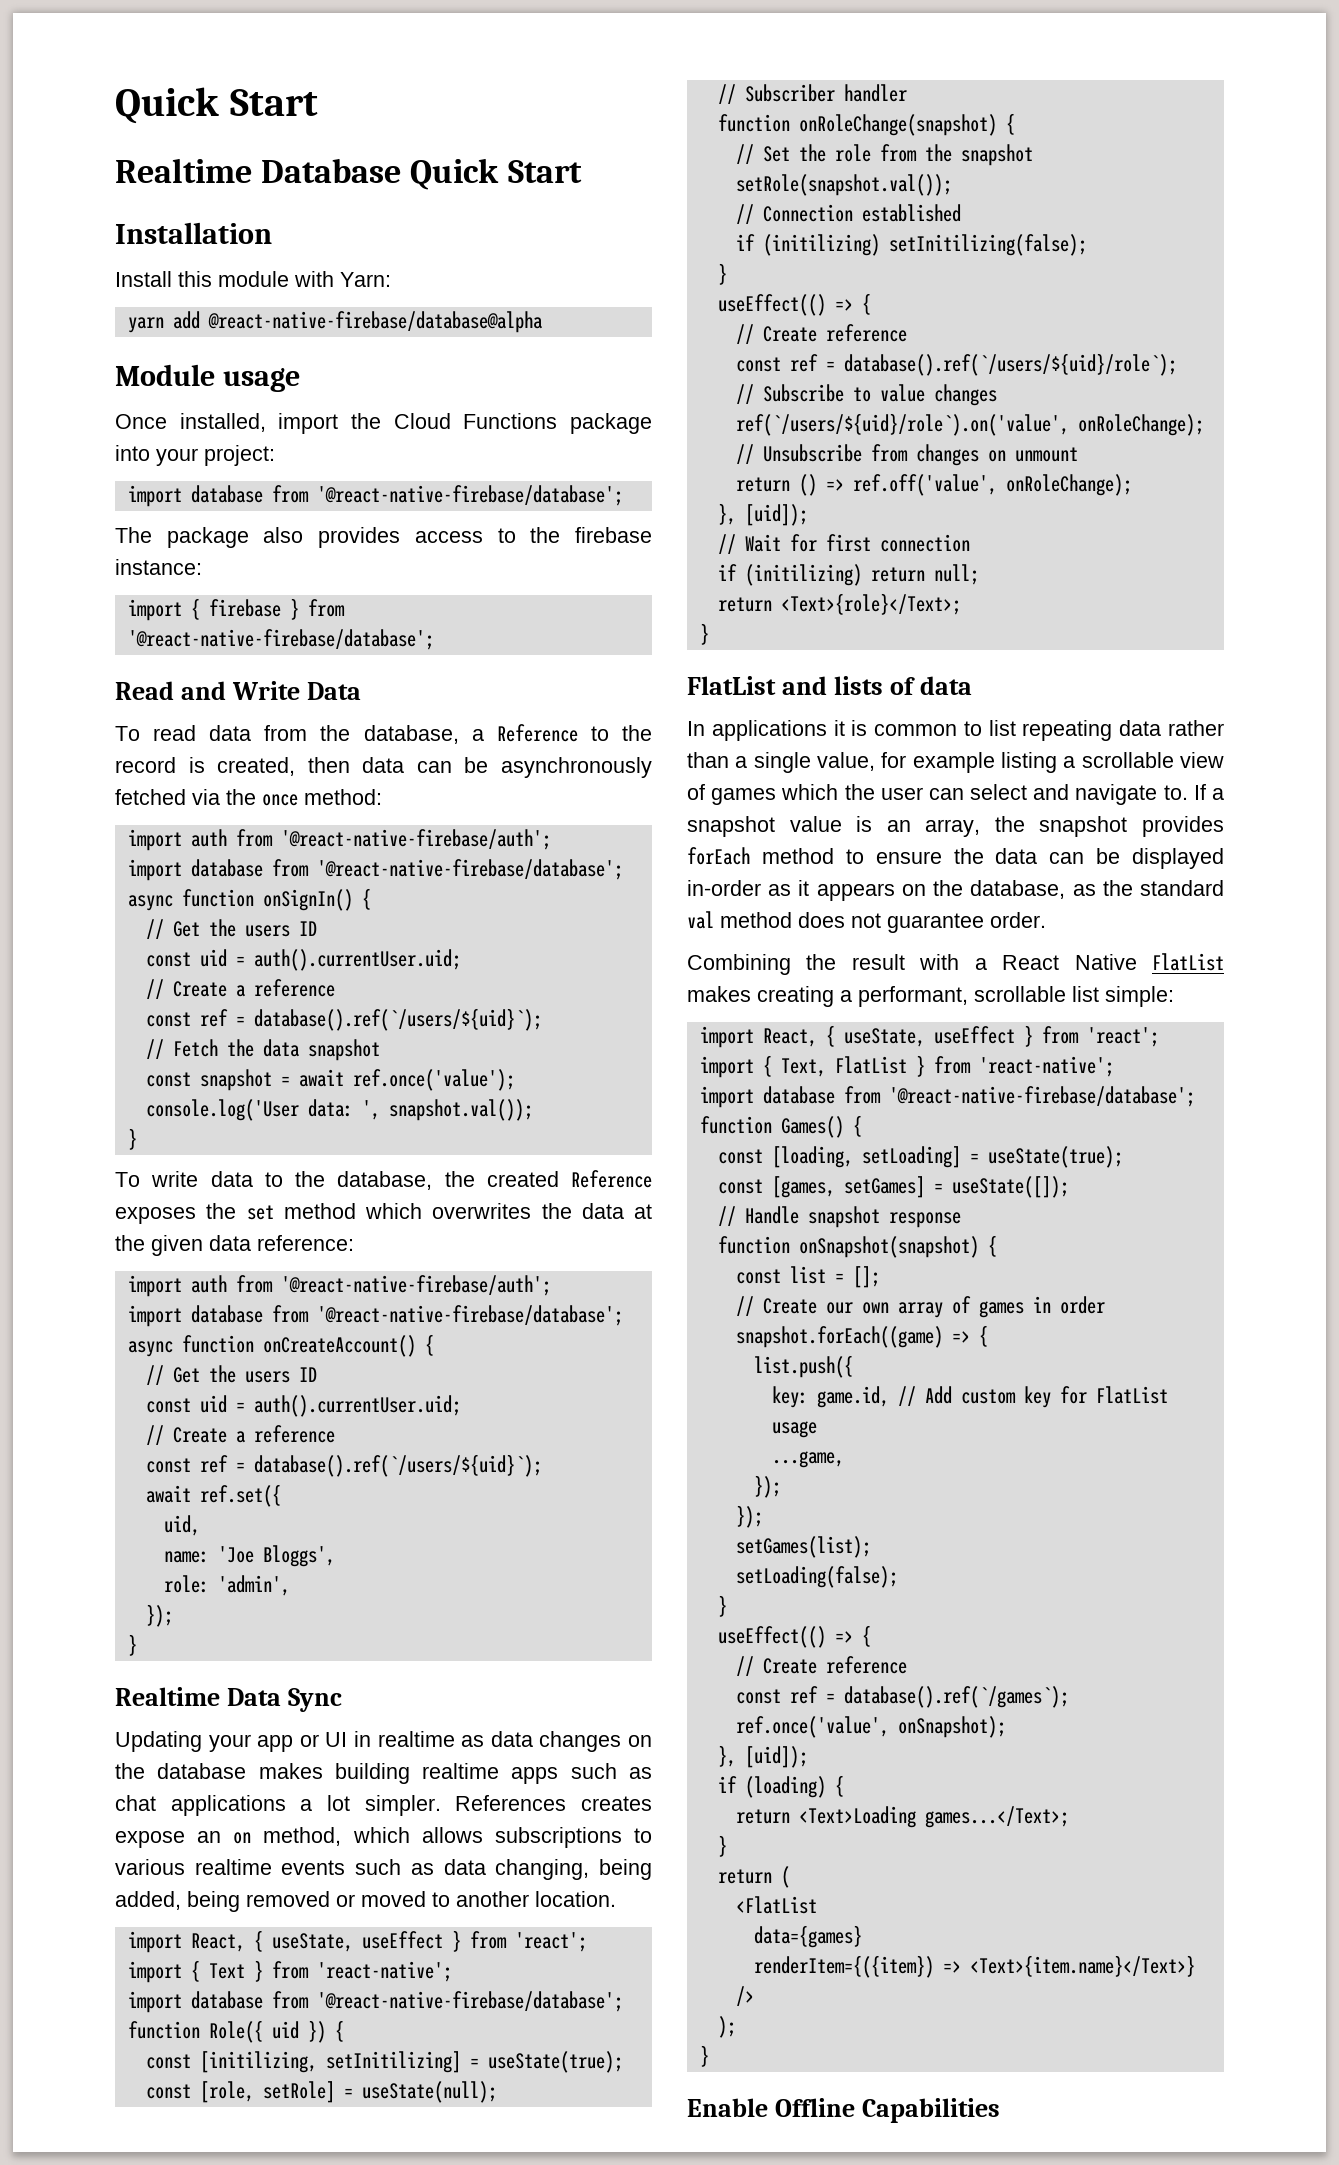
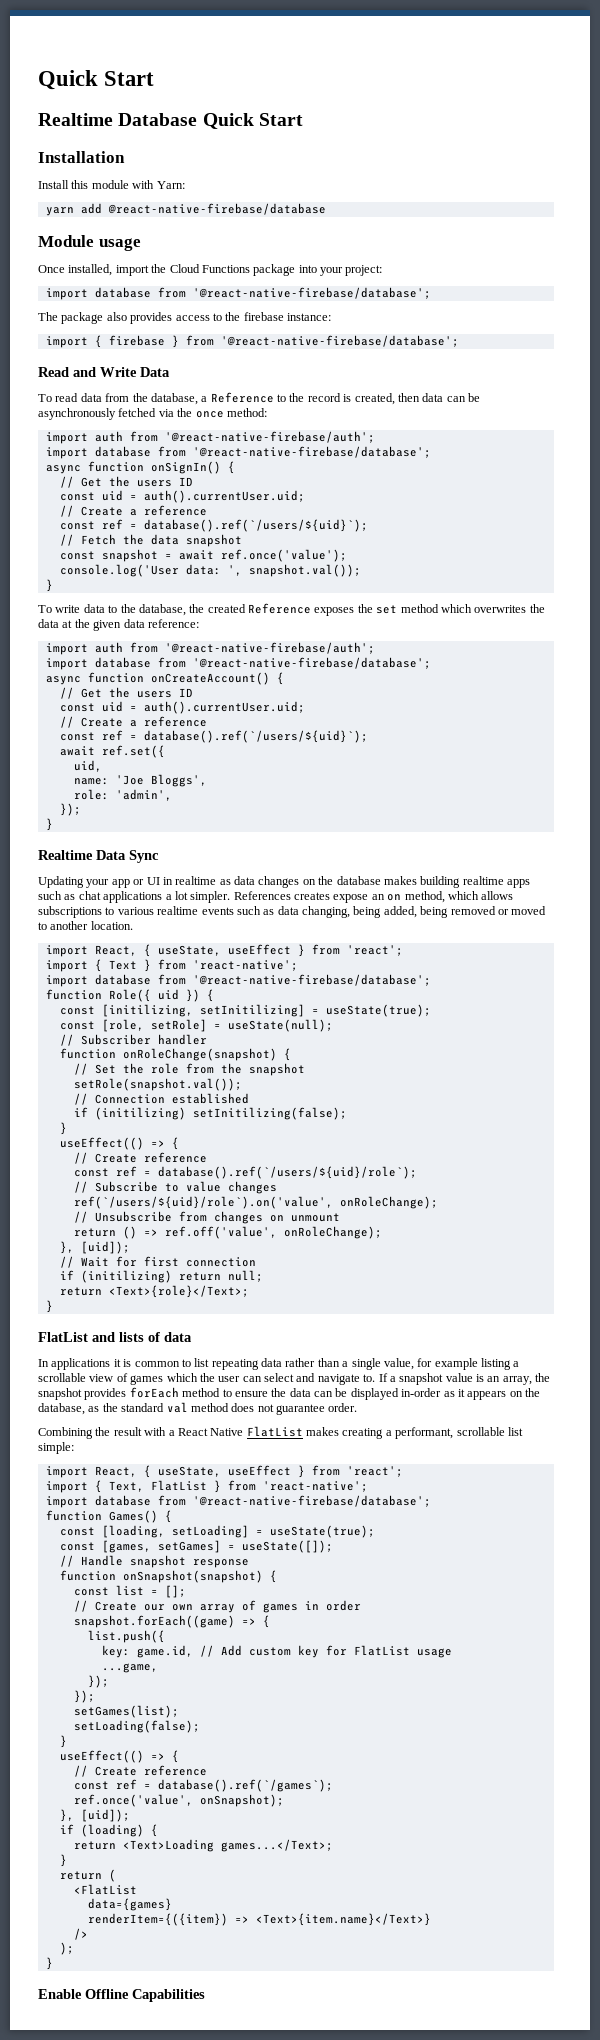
- yarn add @react-native-firebase/database@alpha
+ yarn add @react-native-firebase/database

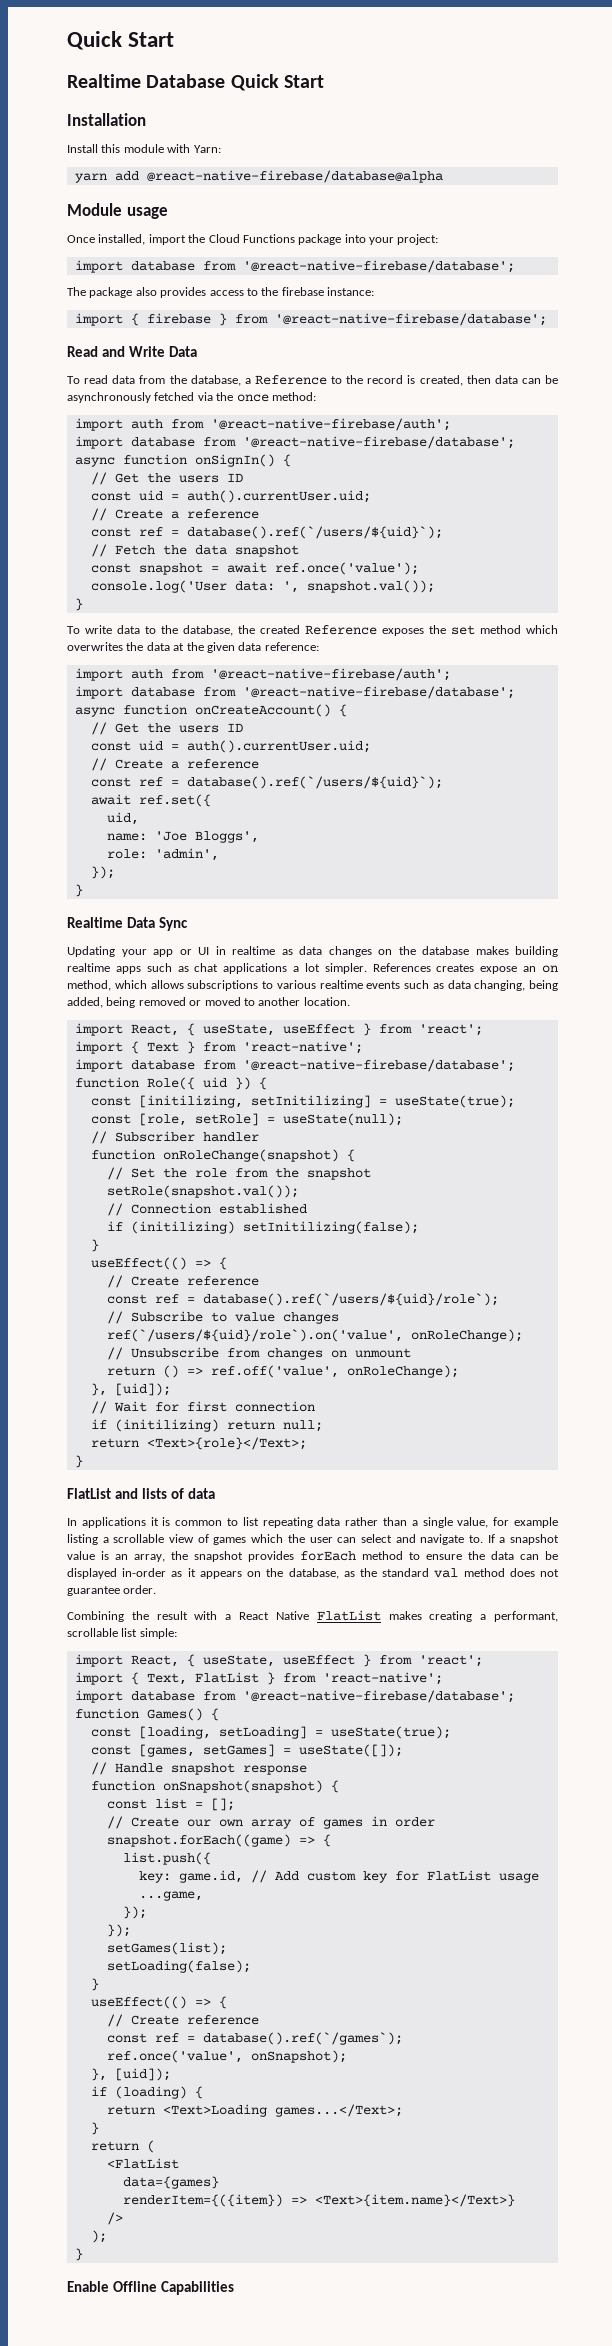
- yarn add @react-native-firebase/database
+ yarn add @react-native-firebase/database@alpha

